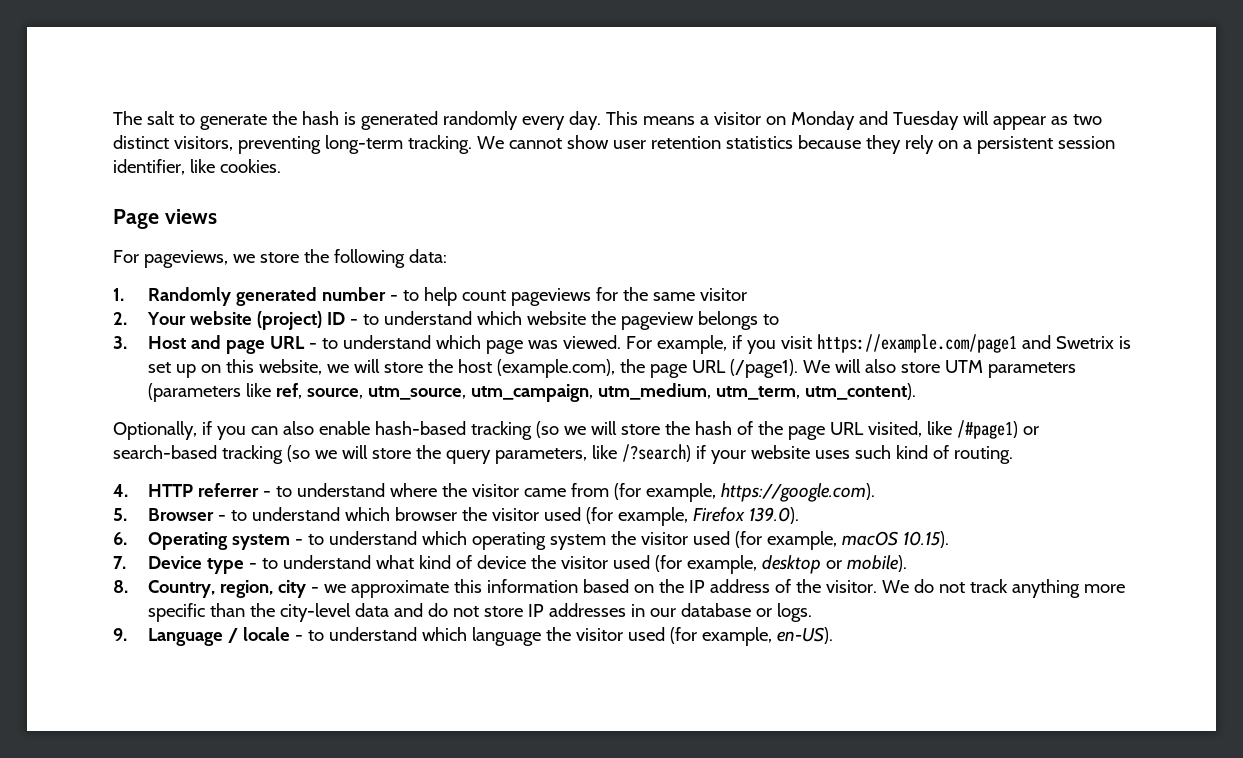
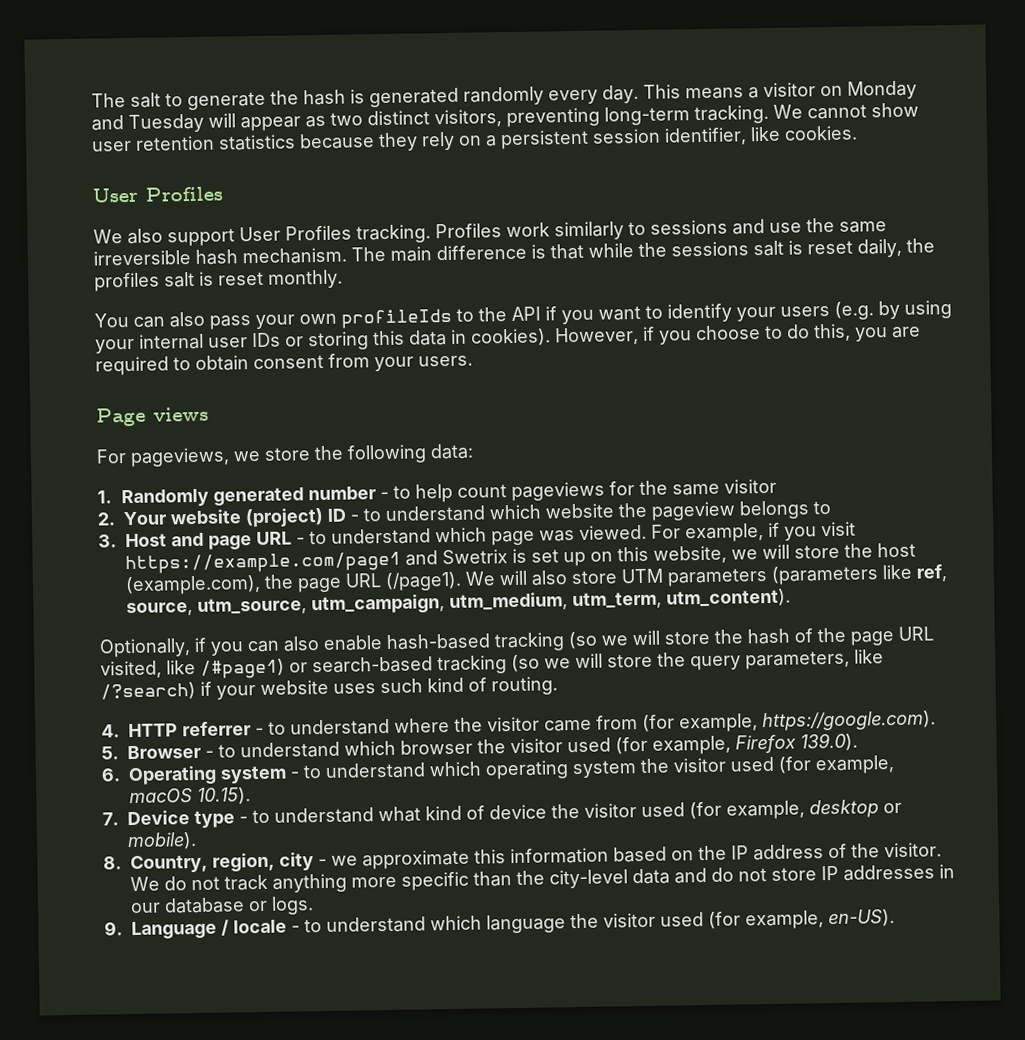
  We cannot show user retention statistics because they rely on a persistent session identifier, like cookies.
+ User Profiles
+ We also support User Profiles tracking. Profiles work similarly to sessions and use the same irreversible hash mechanism. The main difference is that while the sessions salt is reset daily, the profiles salt is reset monthly.
+ You can also pass your own profileIds to the API if you want to identify your users (e.g. by using your internal user IDs or storing this data in cookies). However, if you choose to do this, you are required to obtain consent from your users.

